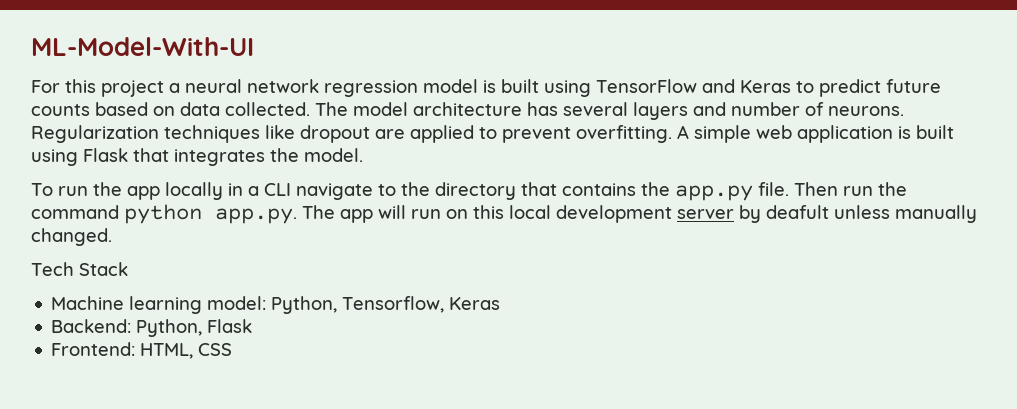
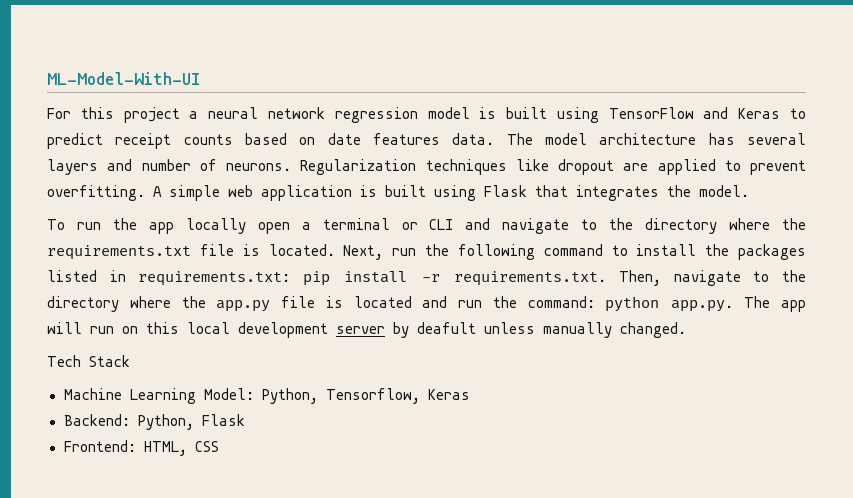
- For this project a neural network regression model is built using TensorFlow and Keras to predict future counts based on data collected.
+ For this project a neural network regression model is built using TensorFlow and Keras to predict receipt counts based on date features data.
- To run the app locally in a CLI navigate to the directory that contains the app.py file. Then run the command python app.py. The app will run on this local development server by deafult unless manually changed.
+ To run the app locally open a terminal or CLI and navigate to the directory where the requirements.txt file is located. Next, run the following command to install the packages listed in requirements.txt: pip install -r requirements.txt. Then, navigate to the directory where the app.py file is located and run the command: python app.py. The app will run on this local development server by deafult unless manually changed.
- Machine learning model: Python, Tensorflow, Keras
+ Machine Learning Model: Python, Tensorflow, Keras

